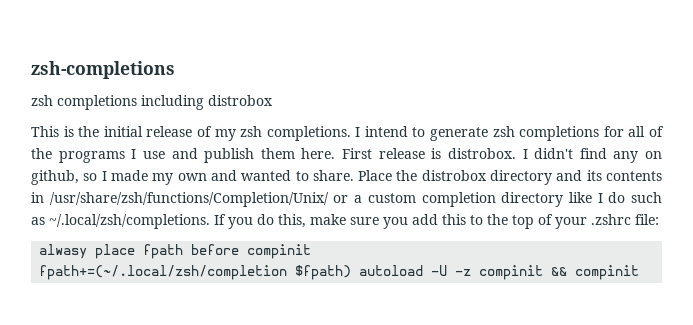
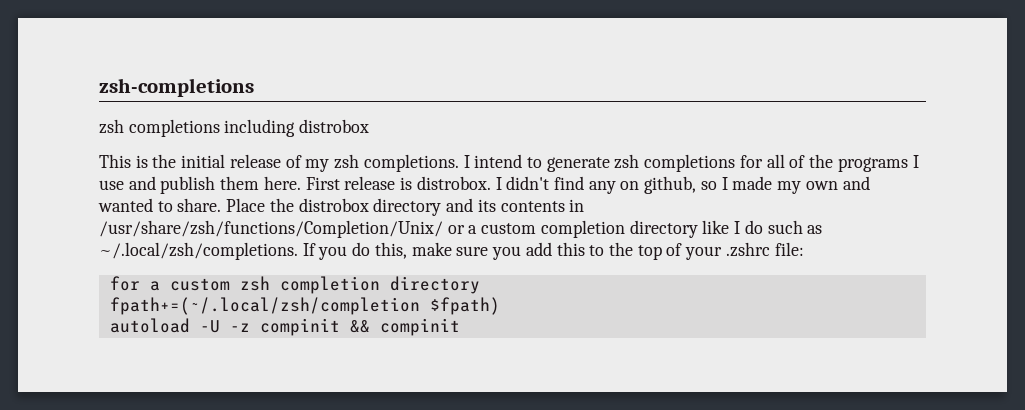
- alwasy place fpath before compinit
+ for a custom zsh completion directory
- fpath+=(~/.local/zsh/completion $fpath) autoload -U -z compinit && compinit
+ fpath+=(~/.local/zsh/completion $fpath)
+ autoload -U -z compinit && compinit

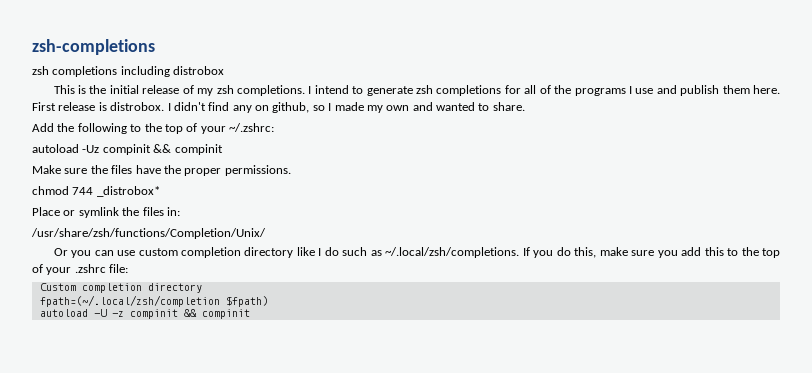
- I didn't find any on github, so I made my own and wanted to share. Place the distrobox directory and its contents in /usr/share/zsh/functions/Completion/Unix/ or a custom completion directory like I do such as ~/.local/zsh/completions. If you do this, make sure you add this to the top of your .zshrc file:
+ I didn't find any on github, so I made my own and wanted to share.
+ Add the following to the top of your ~/.zshrc:
+ autoload -Uz compinit && compinit
+ Make sure the files have the proper permissions.
+ chmod 744 _distrobox*
+ Place or symlink the files in:
+ /usr/share/zsh/functions/Completion/Unix/
+ Or you can use custom completion directory like I do such as ~/.local/zsh/completions. If you do this, make sure you add this to the top of your .zshrc file:
- for a custom zsh completion directory
+ Custom completion directory
- fpath+=(~/.local/zsh/completion $fpath)
+ fpath=(~/.local/zsh/completion $fpath)

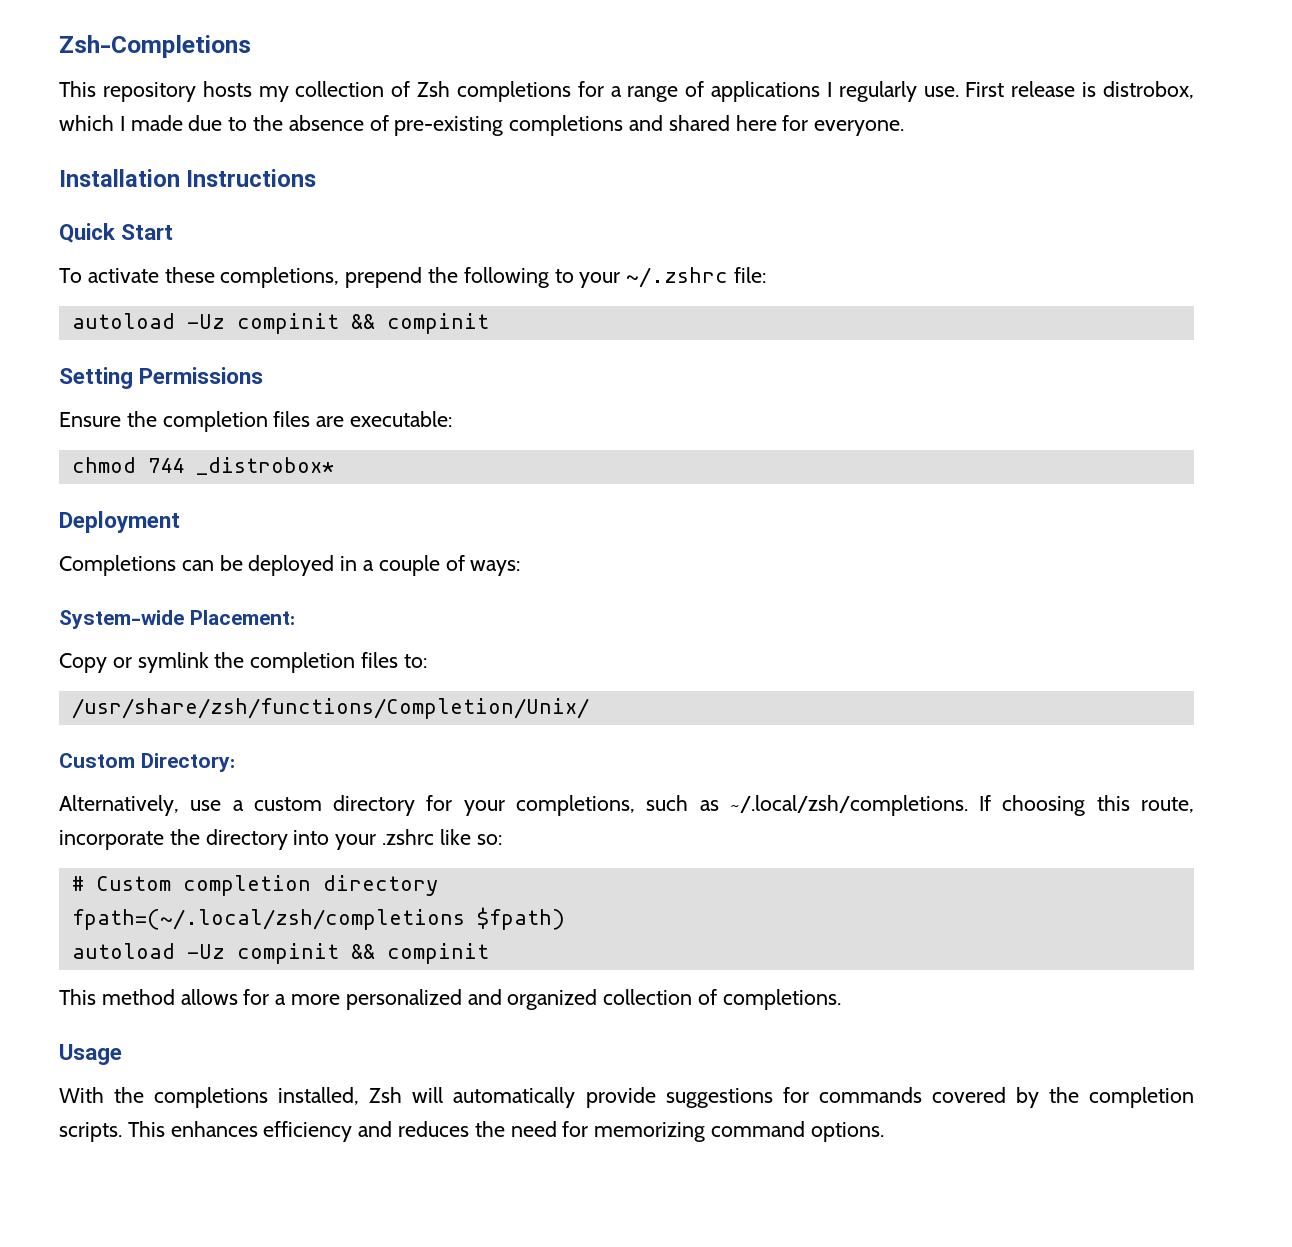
- zsh-completions
- zsh completions including distrobox
- This is the initial release of my zsh completions. I intend to generate zsh completions for all of the programs I use and publish them here. First release is distrobox. I didn't find any on github, so I made my own and wanted to share.
- Add the following to the top of your ~/.zshrc:
+ Zsh-Completions
+ This repository hosts my collection of Zsh completions for a range of applications I regularly use. First release is distrobox, which I made due to the absence of pre-existing completions and shared here for everyone.
+ Installation Instructions
+ Quick Start
+ To activate these completions, prepend the following to your ~/.zshrc file:
  autoload -Uz compinit && compinit
- Make sure the files have the proper permissions.
+ Setting Permissions
+ Ensure the completion files are executable:
  chmod 744 _distrobox*
- Place or symlink the files in:
+ Deployment
+ Completions can be deployed in a couple of ways:
+ System-wide Placement:
+ Copy or symlink the completion files to:
  /usr/share/zsh/functions/Completion/Unix/
- Or you can use custom completion directory like I do such as ~/.local/zsh/completions. If you do this, make sure you add this to the top of your .zshrc file:
- Custom completion directory
+ Custom Directory:
+ Alternatively, use a custom directory for your completions, such as ~/.local/zsh/completions. If choosing this route, incorporate the directory into your .zshrc like so:
+ # Custom completion directory
- fpath=(~/.local/zsh/completion $fpath)
- autoload -U -z compinit && compinit
+ fpath=(~/.local/zsh/completions $fpath)
+ autoload -Uz compinit && compinit
+ This method allows for a more personalized and organized collection of completions.
+ Usage
+ With the completions installed, Zsh will automatically provide suggestions for commands covered by the completion scripts. This enhances efficiency and reduces the need for memorizing command options.

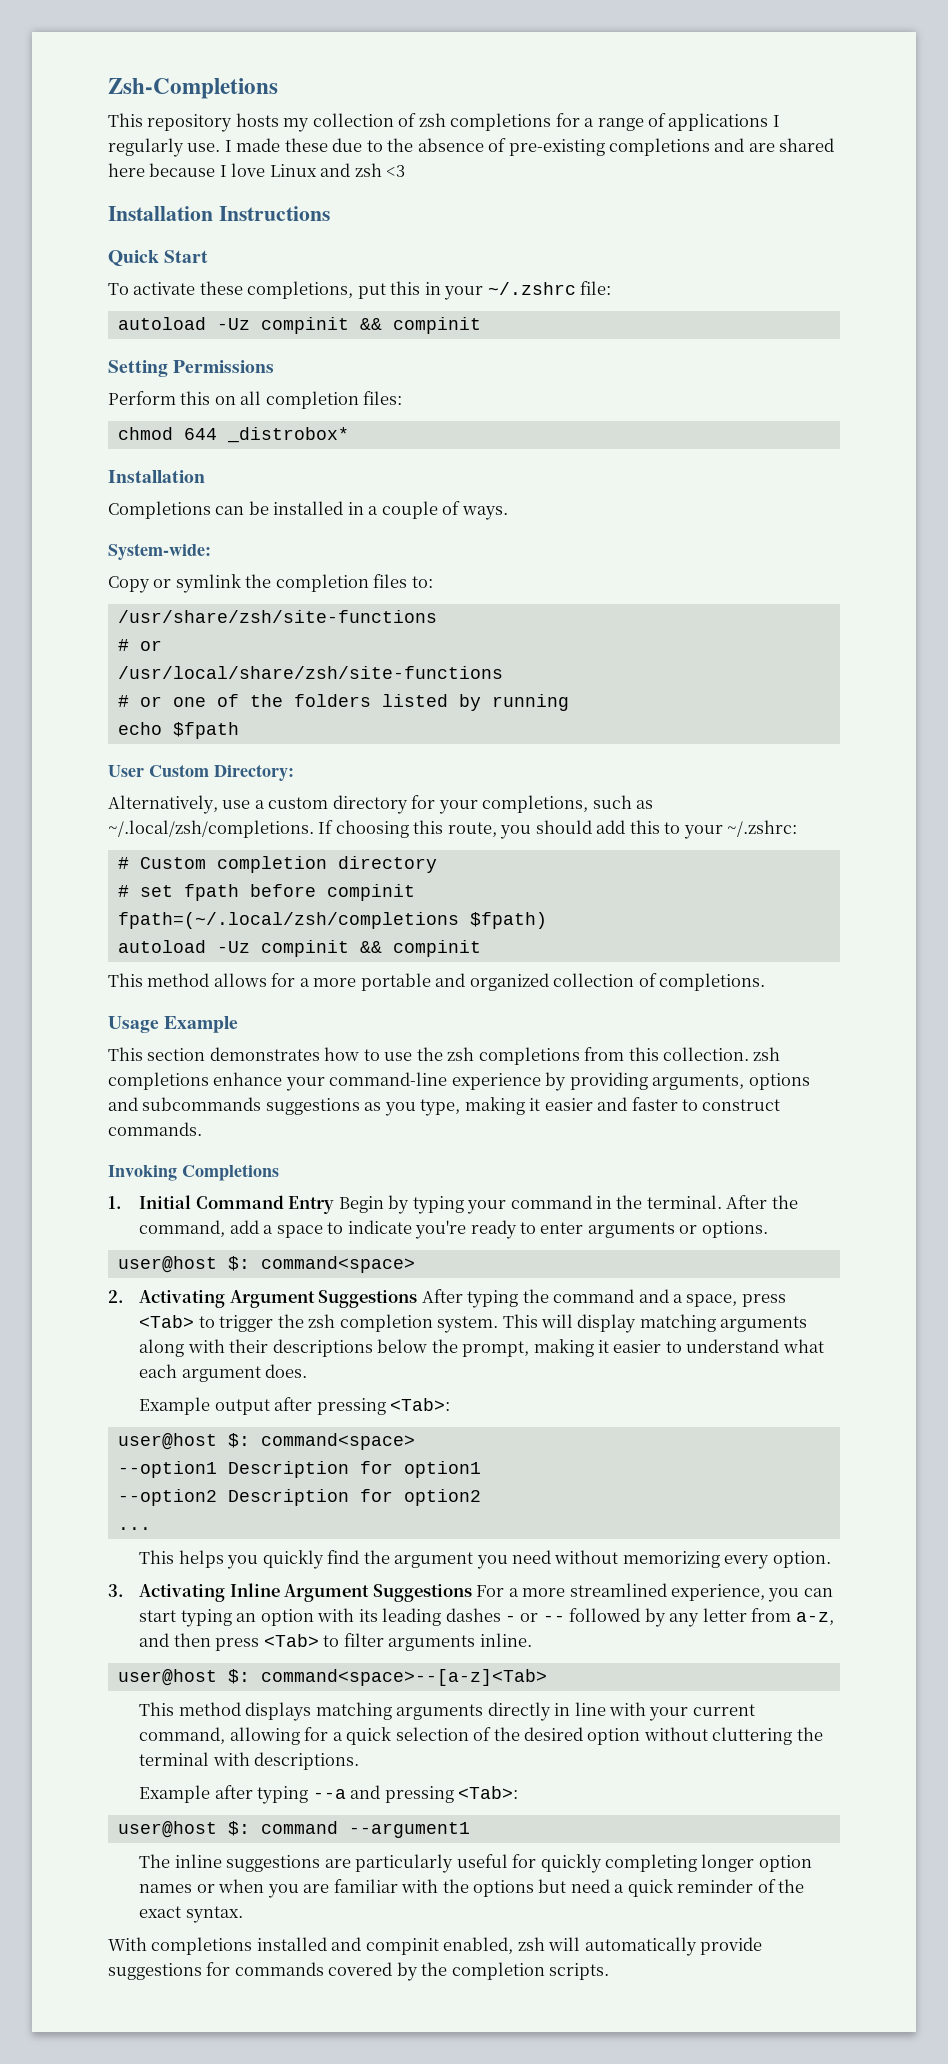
- This repository hosts my collection of Zsh completions for a range of applications I regularly use.
+ This repository hosts my collection of zsh completions for a range of applications I regularly use.
- First release is distrobox, which I made due to the absence of pre-existing completions and shared here for everyone.
+ I made these due to the absence of pre-existing completions and are shared here because I love Linux and zsh <3
- To activate these completions, prepend the following to your ~/.zshrc file:
+ To activate these completions, put this in your ~/.zshrc file:
- Ensure the completion files are executable:
+ Perform this on all completion files:
- chmod 744 _distrobox*
- Deployment
+ chmod 644 _distrobox*
+ Installation
- Completions can be deployed in a couple of ways:
- System-wide Placement:
+ Completions can be installed in a couple of ways.
+ System-wide:
- /usr/share/zsh/functions/Completion/Unix/
- Custom Directory:
+ /usr/share/zsh/site-functions
+ # or
+ /usr/local/share/zsh/site-functions
+ # or one of the folders listed by running
+ echo $fpath
+ User Custom Directory:
- Alternatively, use a custom directory for your completions, such as ~/.local/zsh/completions. If choosing this route, incorporate the directory into your .zshrc like so:
+ Alternatively, use a custom directory for your completions, such as ~/.local/zsh/completions. If choosing this route, you should add this to your ~/.zshrc:
+ # set fpath before compinit
- This method allows for a more personalized and organized collection of completions.
+ This method allows for a more portable and organized collection of completions.
- Usage
- With the completions installed, Zsh will automatically provide suggestions for commands covered by the completion scripts. This enhances efficiency and reduces the need for memorizing command options.
+ Usage Example
+ This section demonstrates how to use the zsh completions from this collection. zsh completions enhance your command-line experience by providing arguments, options and subcommands suggestions as you type, making it easier and faster to construct commands.
+ Invoking Completions
+ 1. Initial Command Entry Begin by typing your command in the terminal. After the command, add a space to indicate you're ready to enter arguments or options.
+ user@host $: command<space>
+ 2. Activating Argument Suggestions After typing the command and a space, press <Tab> to trigger the zsh completion system. This will display matching arguments along with their descriptions below the prompt, making it easier to understand what each argument does.
+ Example output after pressing <Tab>:
+ user@host $: command<space>
+ --option1 Description for option1
+ --option2 Description for option2
+ ...
+ This helps you quickly find the argument you need without memorizing every option.
+ 3. Activating Inline Argument Suggestions For a more streamlined experience, you can start typing an option with its leading dashes - or -- followed by any letter from a-z, and then press <Tab> to filter arguments inline.
+ user@host $: command<space>--[a-z]<Tab>
+ This method displays matching arguments directly in line with your current command, allowing for a quick selection of the desired option without cluttering the terminal with descriptions.
+ Example after typing --a and pressing <Tab>:
+ user@host $: command --argument1
+ The inline suggestions are particularly useful for quickly completing longer option names or when you are familiar with the options but need a quick reminder of the exact syntax.
+ With completions installed and compinit enabled, zsh will automatically provide suggestions for commands covered by the completion scripts.

